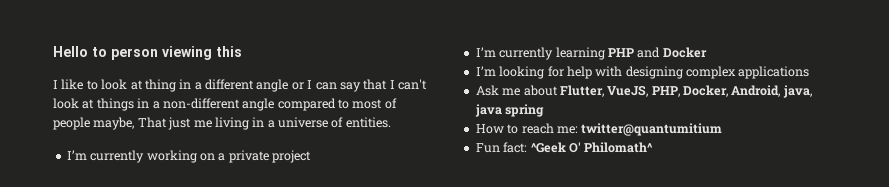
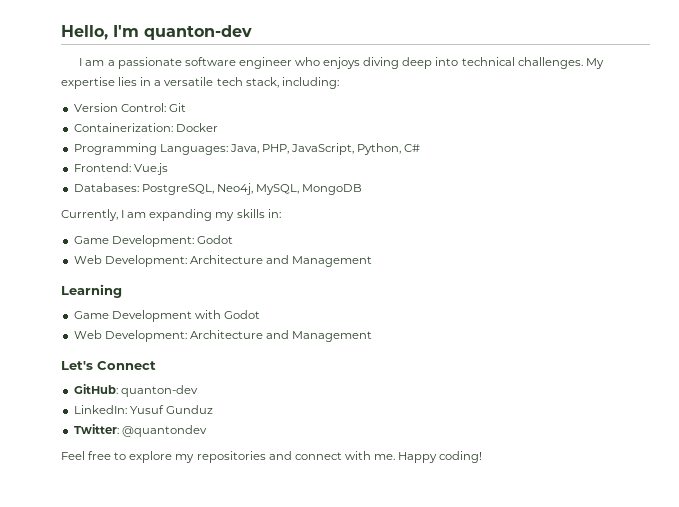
- Hello to person viewing this
- I like to look at thing in a different angle or I can say that I can't look at things in a non-different angle compared to most of people maybe, That just me living in a universe of entities.
- I’m currently working on a private project
- I’m currently learning PHP and Docker
- I’m looking for help with designing complex applications
- Ask me about Flutter, VueJS, PHP, Docker, Android, java, java spring
- How to reach me: twitter@quantumitium
- Fun fact: ^Geek O' Philomath^
+ Hello, I'm quanton-dev
+ I am a passionate software engineer who enjoys diving deep into technical challenges. My expertise lies in a versatile tech stack, including:
+ Version Control: Git
+ Containerization: Docker
+ Programming Languages: Java, PHP, JavaScript, Python, C#
+ Frontend: Vue.js
+ Databases: PostgreSQL, Neo4j, MySQL, MongoDB
+ Currently, I am expanding my skills in:
+ Game Development: Godot
+ Web Development: Architecture and Management
+ Learning
+ Game Development with Godot
+ Web Development: Architecture and Management
+ Let's Connect
+ GitHub: quanton-dev
+ LinkedIn: Yusuf Gunduz
+ Twitter: @quantondev
+ Feel free to explore my repositories and connect with me. Happy coding!

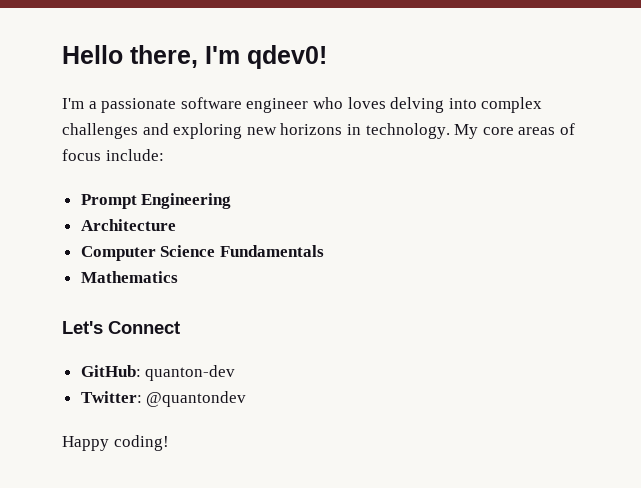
- Hello, I'm quanton-dev
- I am a passionate software engineer who enjoys diving deep into technical challenges. My expertise lies in a versatile tech stack, including:
- Version Control: Git
- Containerization: Docker
- Programming Languages: Java, PHP, JavaScript, Python, C#
- Frontend: Vue.js
- Databases: PostgreSQL, Neo4j, MySQL, MongoDB
- Currently, I am expanding my skills in:
- Game Development: Godot
- Web Development: Architecture and Management
- Learning
- Game Development with Godot
- Web Development: Architecture and Management
+ Hello there, I'm qdev0!
+ I'm a passionate software engineer who loves delving into complex challenges and exploring new horizons in technology. My core areas of focus include:
+ Prompt Engineering
+ Architecture
+ Computer Science Fundamentals
+ Mathematics
- LinkedIn: Yusuf Gunduz
- Feel free to explore my repositories and connect with me.

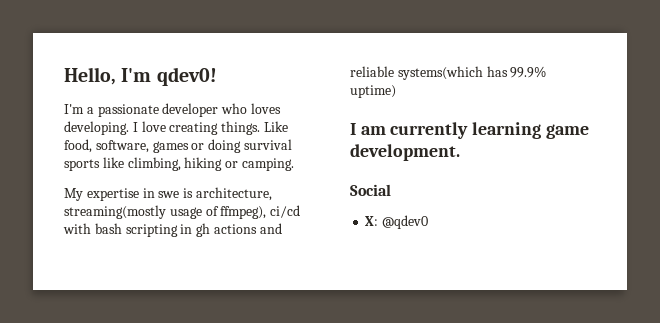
- Hello there, I'm qdev0!
+ Hello, I'm qdev0!
- I'm a passionate software engineer who loves delving into complex challenges and exploring new horizons in technology. My core areas of focus include:
- Prompt Engineering
- Architecture
- Computer Science Fundamentals
- Mathematics
- Let's Connect
- GitHub: quanton-dev
- Twitter: @quantondev
- Happy coding!
+ I'm a passionate developer who loves developing. I love creating things. Like food, software, games or doing survival sports like climbing, hiking or camping.
+ My expertise in swe is architecture, streaming(mostly usage of ffmpeg), ci/cd with bash scripting in gh actions and reliable systems(which has 99.9% uptime)
+ I am currently learning game development.
+ Social
+ X: @qdev0

